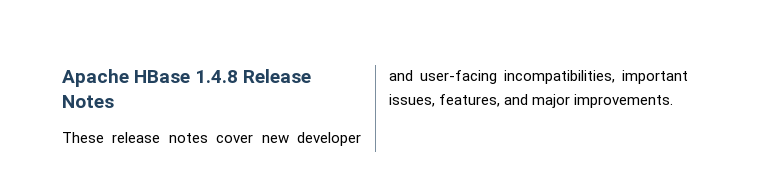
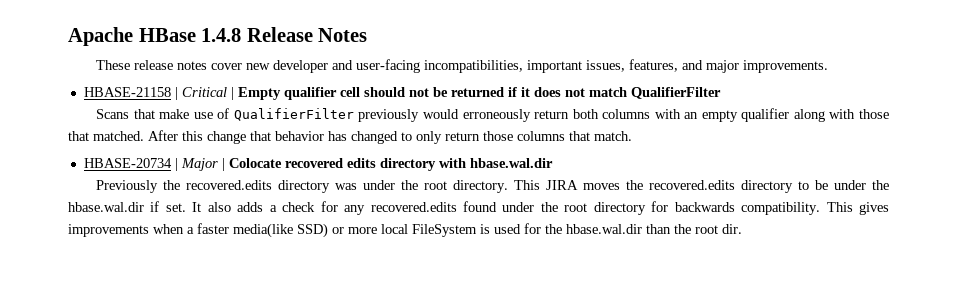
+ HBASE-21158 | Critical | Empty qualifier cell should not be returned if it does not match QualifierFilter
+ Scans that make use of QualifierFilter previously would erroneously return both columns with an empty qualifier along with those that matched. After this change that behavior has changed to only return those columns that match.
+ HBASE-20734 | Major | Colocate recovered edits directory with hbase.wal.dir
+ Previously the recovered.edits directory was under the root directory. This JIRA moves the recovered.edits directory to be under the hbase.wal.dir if set. It also adds a check for any recovered.edits found under the root directory for backwards compatibility. This gives improvements when a faster media(like SSD) or more local FileSystem is used for the hbase.wal.dir than the root dir.

